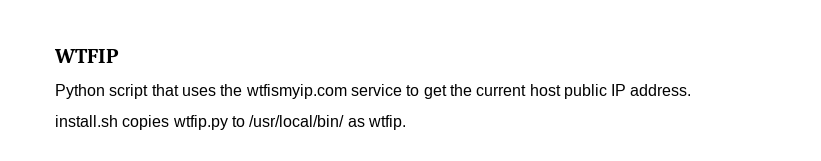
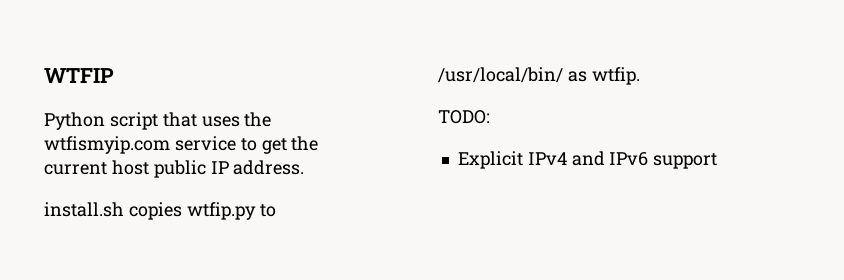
+ TODO:
+ Explicit IPv4 and IPv6 support

